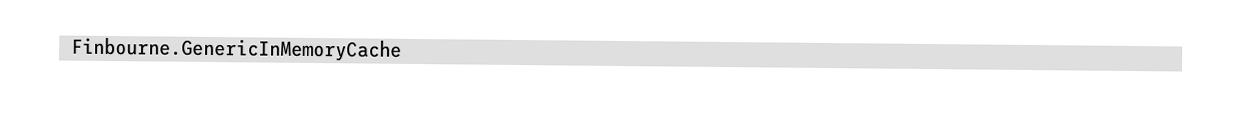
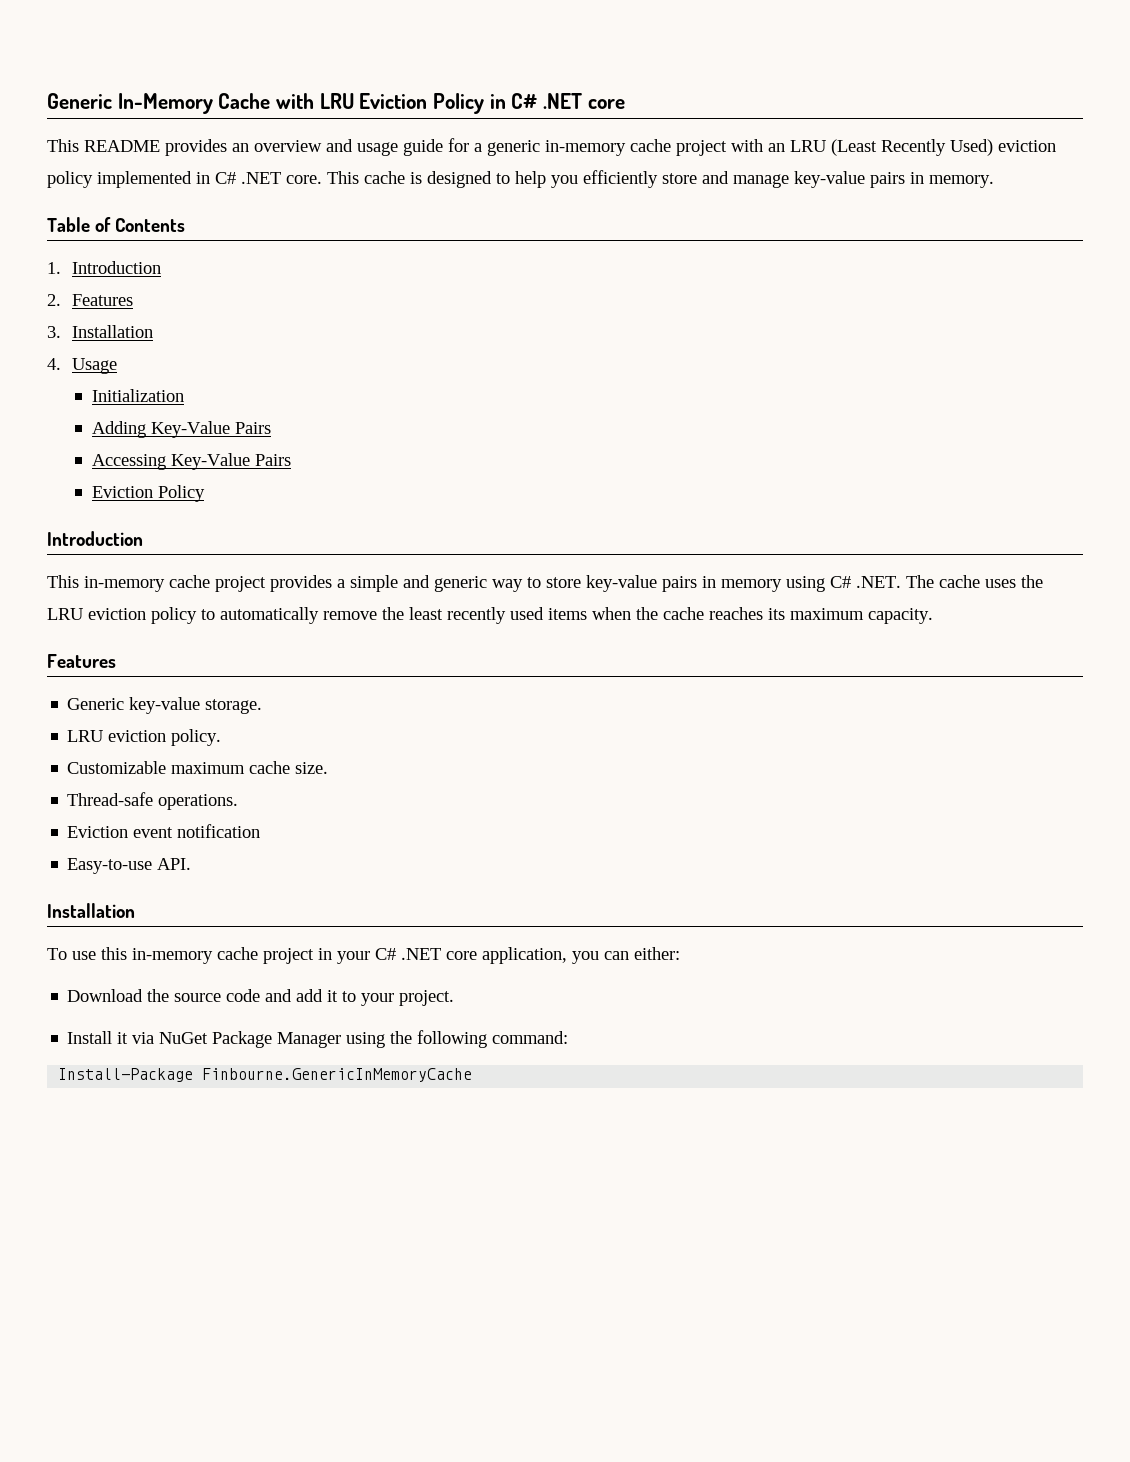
- Finbourne.GenericInMemoryCache
+ Generic In-Memory Cache with LRU Eviction Policy in C# .NET core
+ This README provides an overview and usage guide for a generic in-memory cache project with an LRU (Least Recently Used) eviction policy implemented in C# .NET core. This cache is designed to help you efficiently store and manage key-value pairs in memory.
+ Table of Contents
+ 1. Introduction
+ 2. Features
+ 3. Installation
+ 4. Usage
+ Initialization
+ Adding Key-Value Pairs
+ Accessing Key-Value Pairs
+ Eviction Policy
+ Introduction
+ This in-memory cache project provides a simple and generic way to store key-value pairs in memory using C# .NET. The cache uses the LRU eviction policy to automatically remove the least recently used items when the cache reaches its maximum capacity.
+ Features
+ Generic key-value storage.
+ LRU eviction policy.
+ Customizable maximum cache size.
+ Thread-safe operations.
+ Eviction event notification
+ Easy-to-use API.
+ Installation
+ To use this in-memory cache project in your C# .NET core application, you can either:
+ Download the source code and add it to your project.
+ Install it via NuGet Package Manager using the following command:
+ Install-Package Finbourne.GenericInMemoryCache

